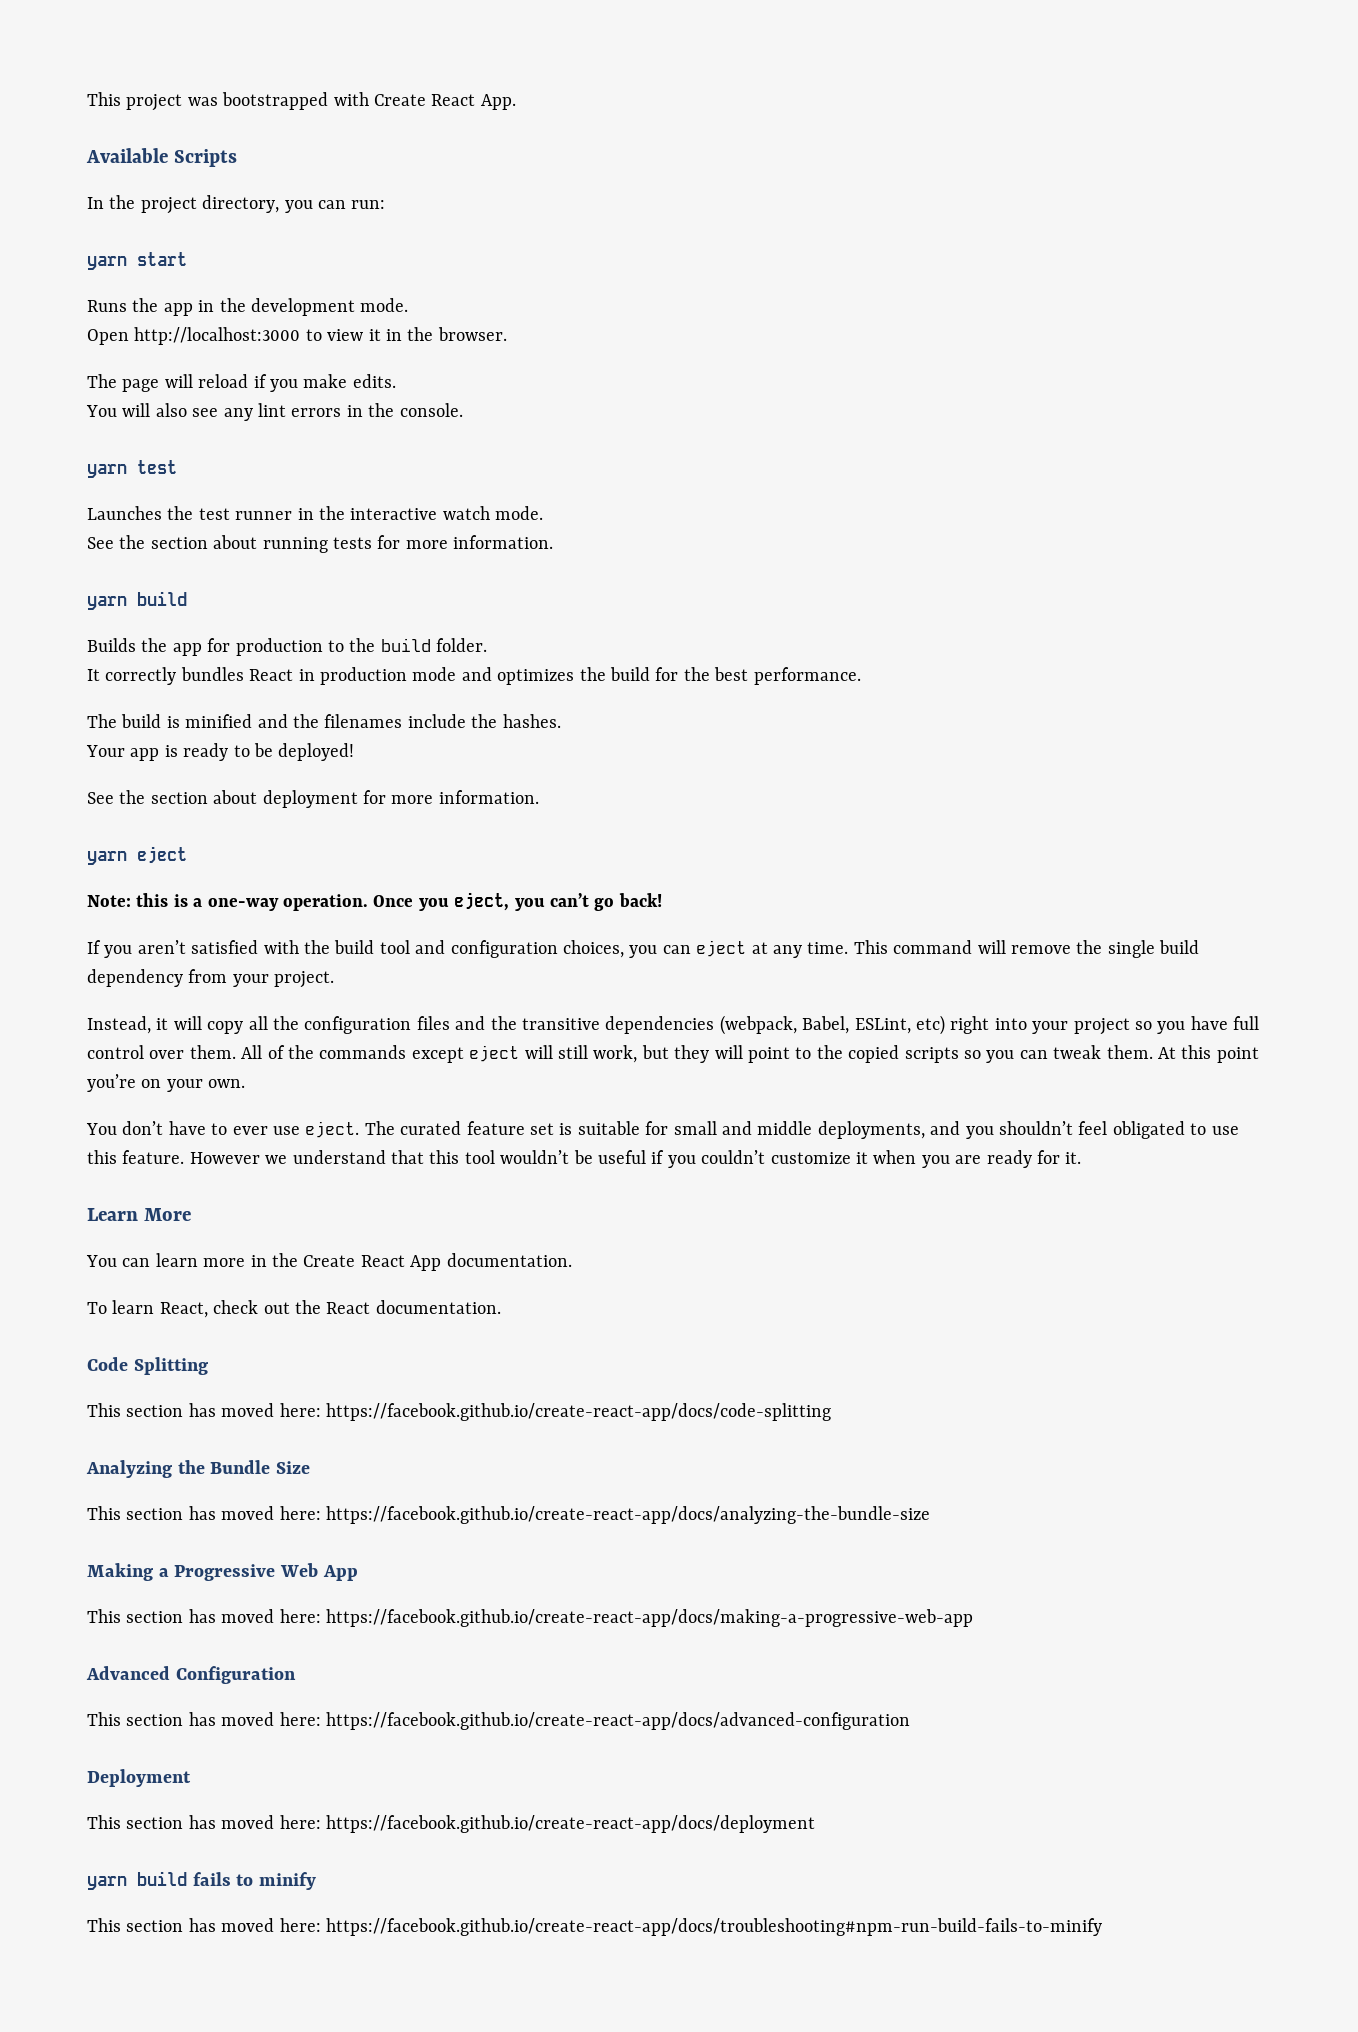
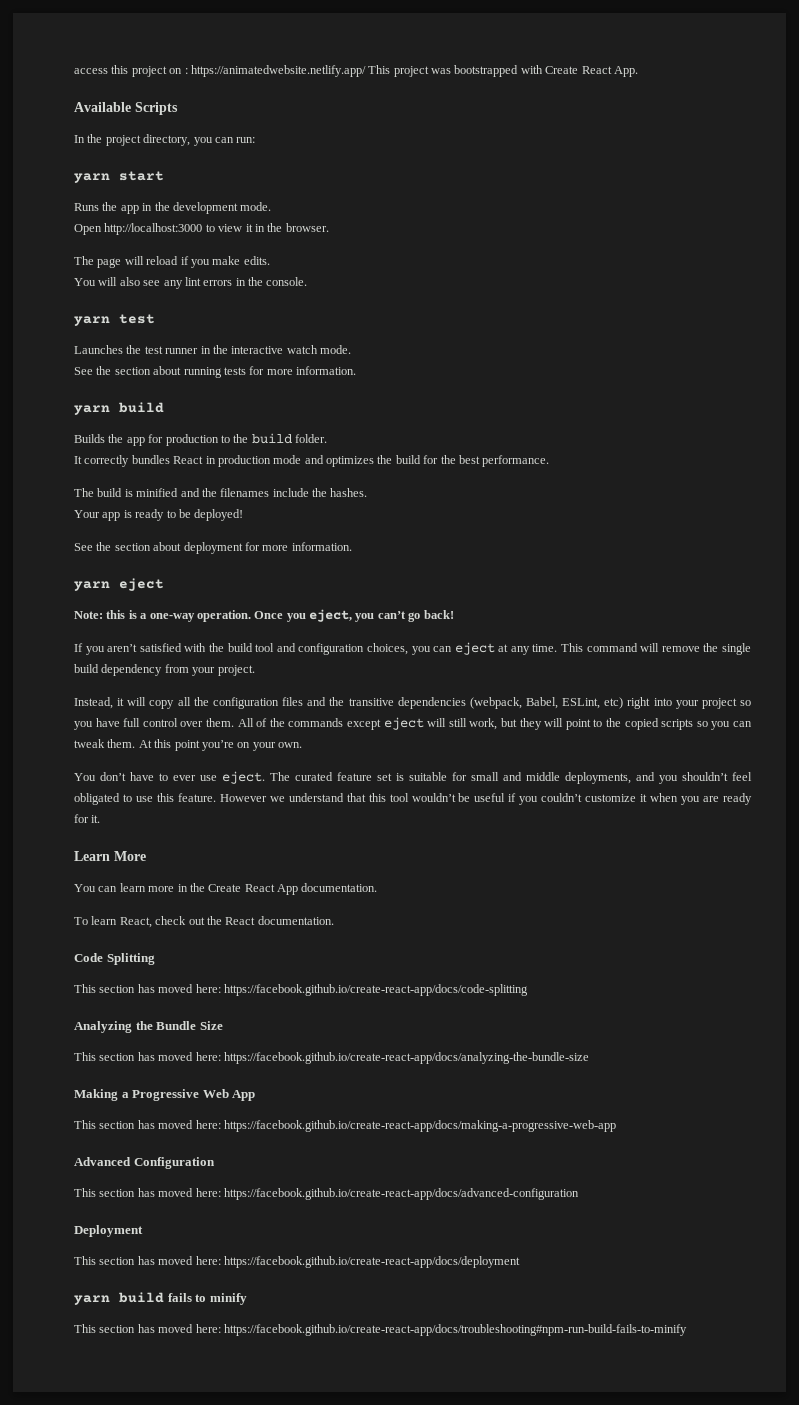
- This project was bootstrapped with Create React App.
+ access this project on : https://animatedwebsite.netlify.app/ This project was bootstrapped with Create React App.

